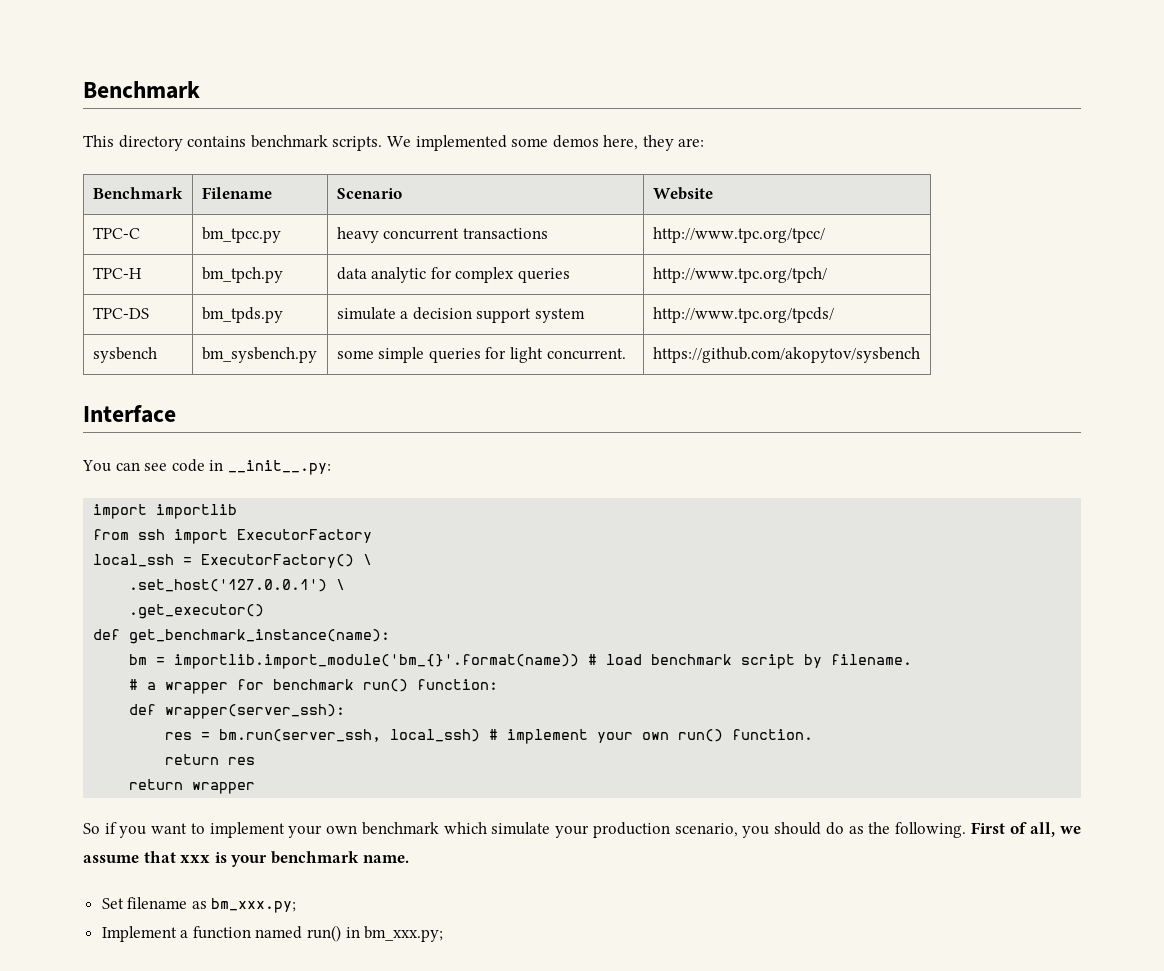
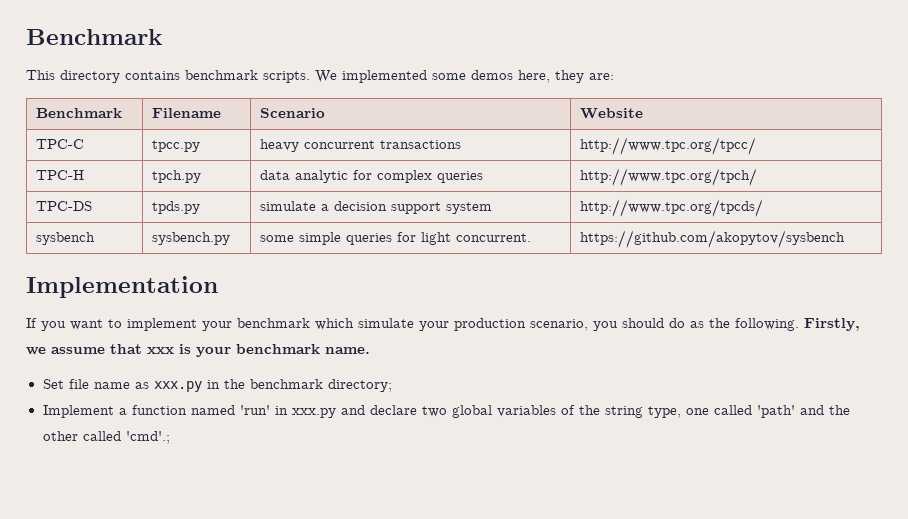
- TPC-C | bm_tpcc.py | heavy concurrent transactions | http://www.tpc.org/tpcc/
+ TPC-C | tpcc.py | heavy concurrent transactions | http://www.tpc.org/tpcc/
- TPC-H | bm_tpch.py | data analytic for complex queries | http://www.tpc.org/tpch/
+ TPC-H | tpch.py | data analytic for complex queries | http://www.tpc.org/tpch/
- TPC-DS | bm_tpds.py | simulate a decision support system | http://www.tpc.org/tpcds/
+ TPC-DS | tpds.py | simulate a decision support system | http://www.tpc.org/tpcds/
- sysbench | bm_sysbench.py | some simple queries for light concurrent. | https://github.com/akopytov/sysbench
+ sysbench | sysbench.py | some simple queries for light concurrent. | https://github.com/akopytov/sysbench
- Interface
- You can see code in __init__.py:
- import importlib
- from ssh import ExecutorFactory
- local_ssh = ExecutorFactory() \
- .set_host('127.0.0.1') \
- .get_executor()
- def get_benchmark_instance(name):
- bm = importlib.import_module('bm_{}'.format(name)) # load benchmark script by filename.
- # a wrapper for benchmark run() function:
- def wrapper(server_ssh):
- res = bm.run(server_ssh, local_ssh) # implement your own run() function.
- return res
- return wrapper
- So if you want to implement your own benchmark which simulate your production scenario, you should do as the following.
+ Implementation
+ If you want to implement your benchmark which simulate your production scenario, you should do as the following.
- First of all, we assume that xxx is your benchmark name.
+ Firstly, we assume that xxx is your benchmark name.
- Set filename as bm_xxx.py;
- Implement a function named run() in bm_xxx.py;
+ Set file name as xxx.py in the benchmark directory;
+ Implement a function named 'run' in xxx.py and declare two global variables of the string type, one called 'path' and the other called 'cmd'.;

